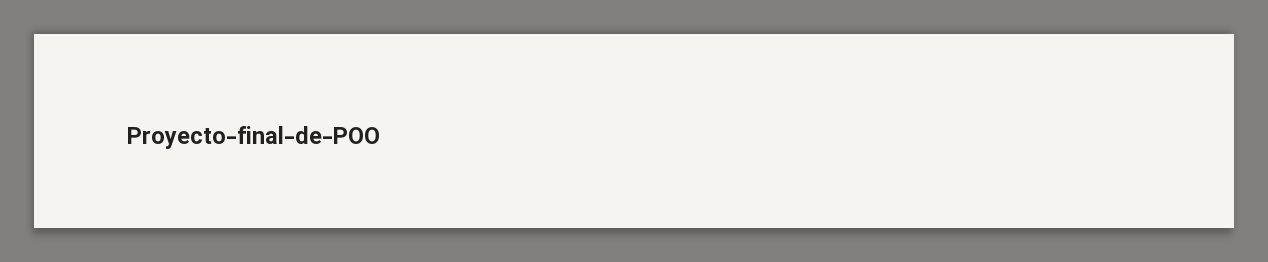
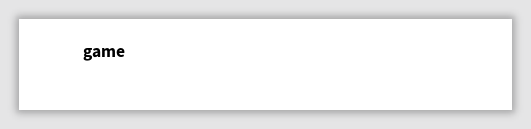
- Proyecto-final-de-POO
+ game

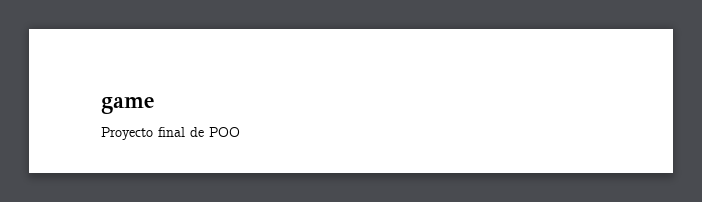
+ Proyecto final de POO

